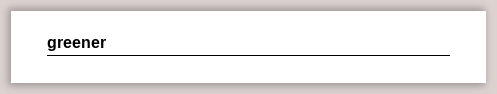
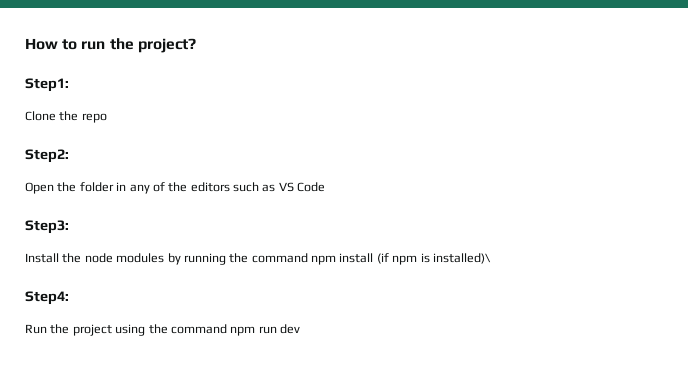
- greener
+ How to run the project?
+ Step1:
+ Clone the repo
+ Step2:
+ Open the folder in any of the editors such as VS Code
+ Step3:
+ Install the node modules by running the command npm install (if npm is installed)\
+ Step4:
+ Run the project using the command npm run dev

